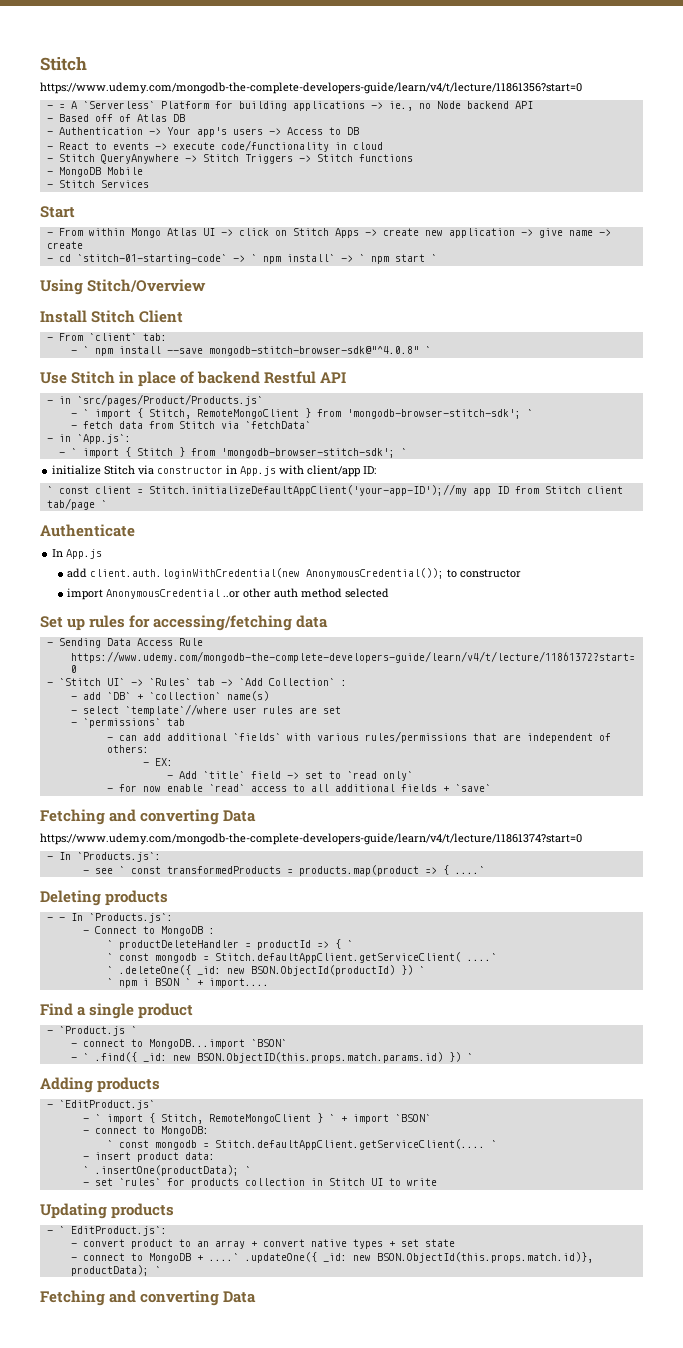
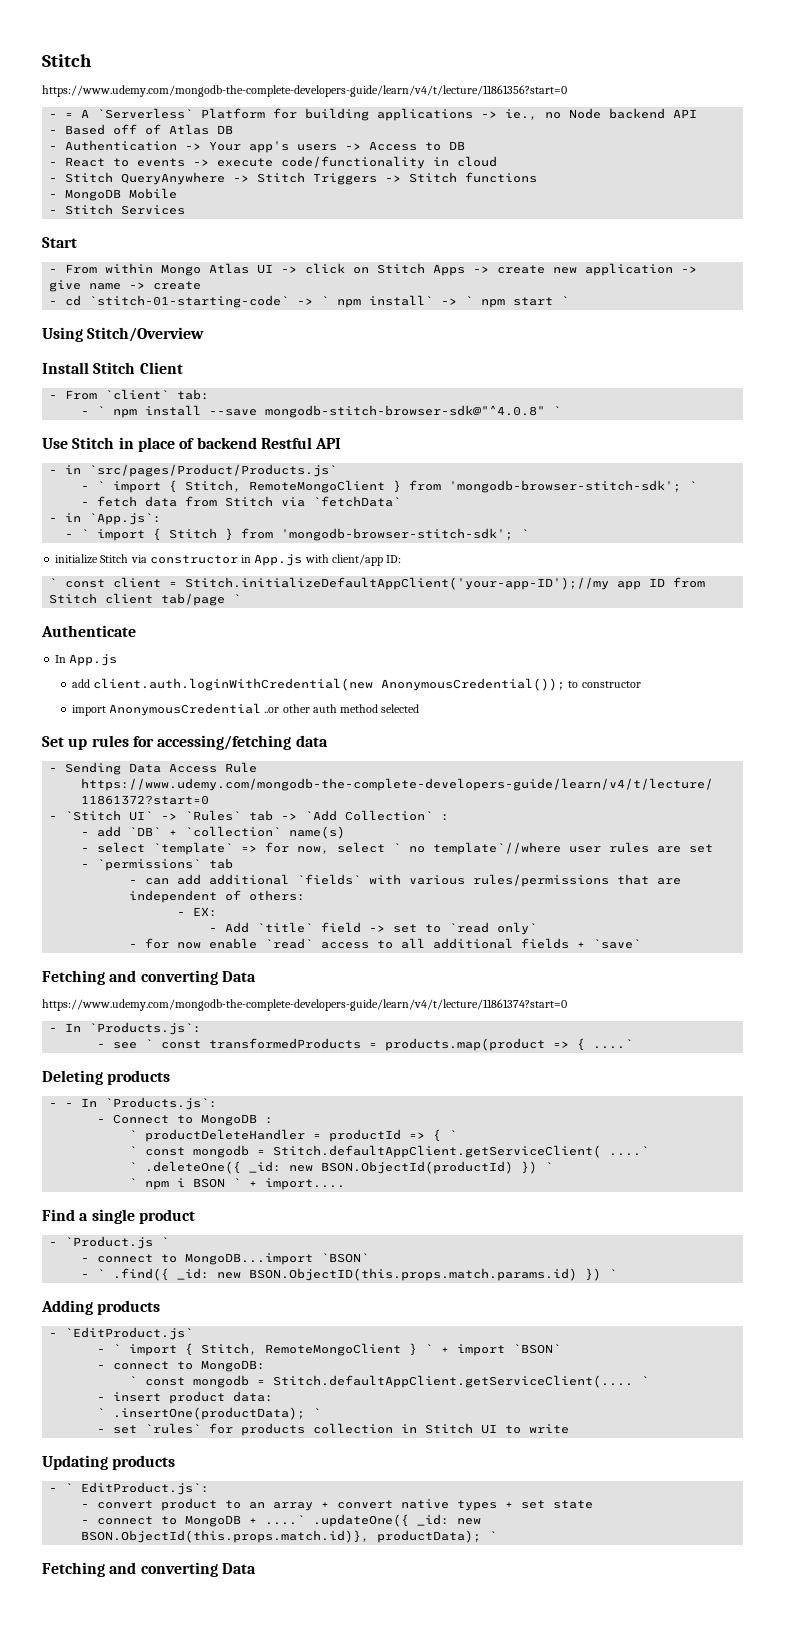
- - select `template`//where user rules are set
+ - select `template` => for now, select ` no template`//where user rules are set

